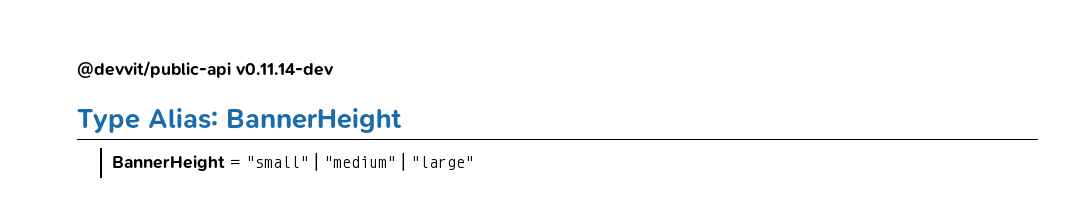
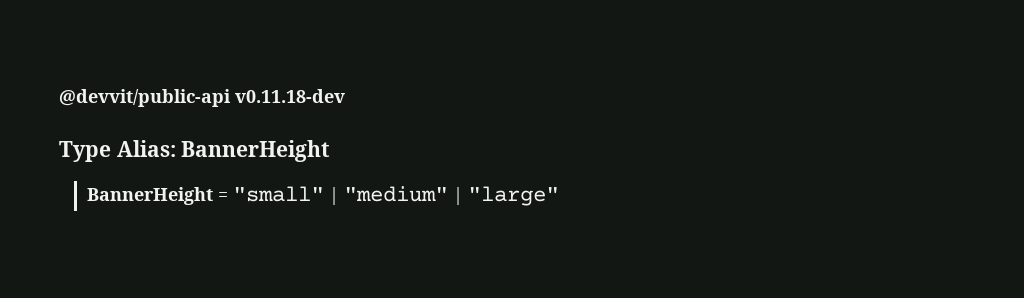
- @devvit/public-api v0.11.14-dev
+ @devvit/public-api v0.11.18-dev

